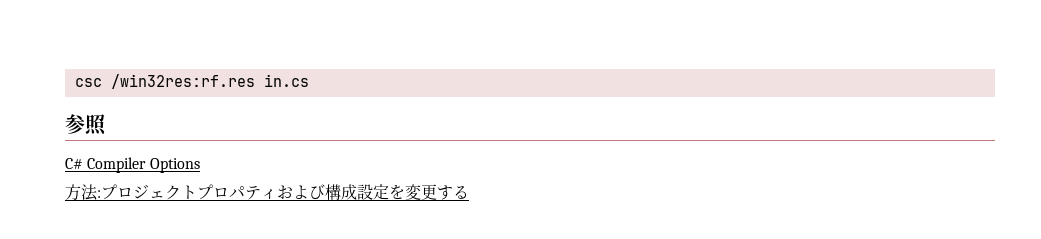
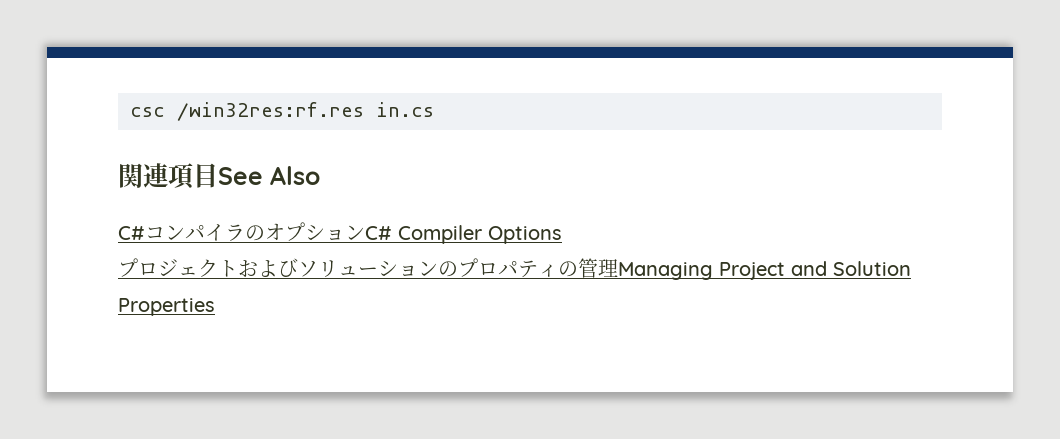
- 参照
- C# Compiler Options
+ 関連項目See Also
+ C#コンパイラのオプションC# Compiler Options
- 方法:プロジェクトプロパティおよび構成設定を変更する
+ プロジェクトおよびソリューションのプロパティの管理Managing Project and Solution Properties

